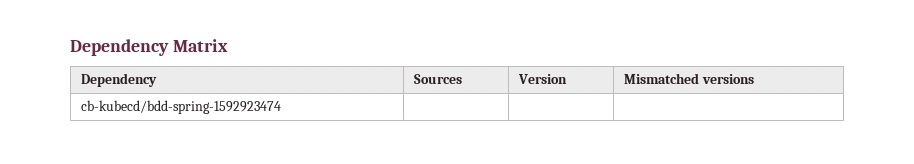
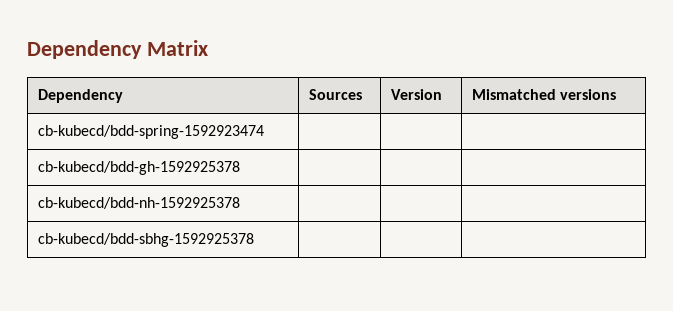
+ cb-kubecd/bdd-gh-1592925378 | | |
+ cb-kubecd/bdd-nh-1592925378 | | |
+ cb-kubecd/bdd-sbhg-1592925378 | | |

